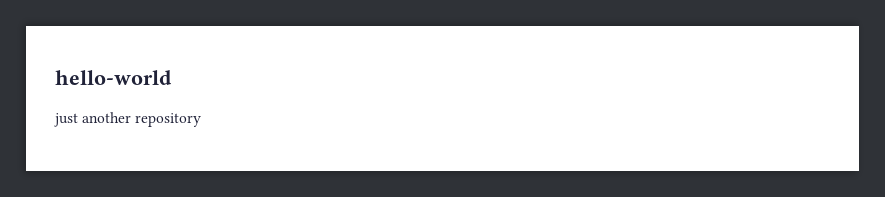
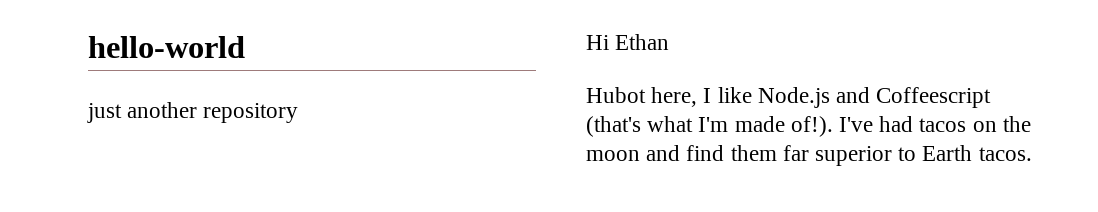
+ Hi Ethan
+ Hubot here, I like Node.js and Coffeescript (that's what I'm made of!). I've had tacos on the moon and find them far superior to Earth tacos.

